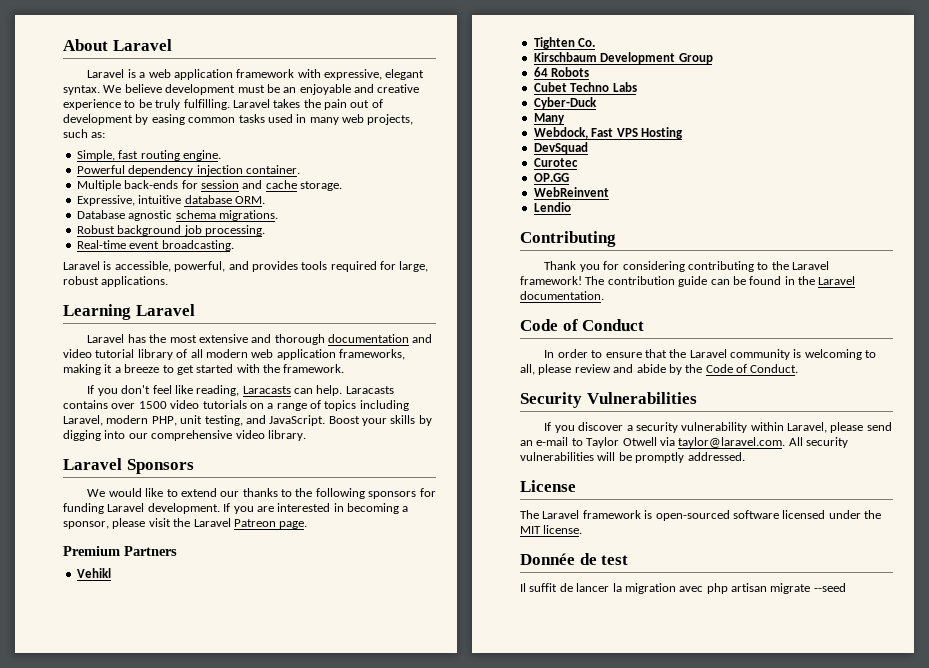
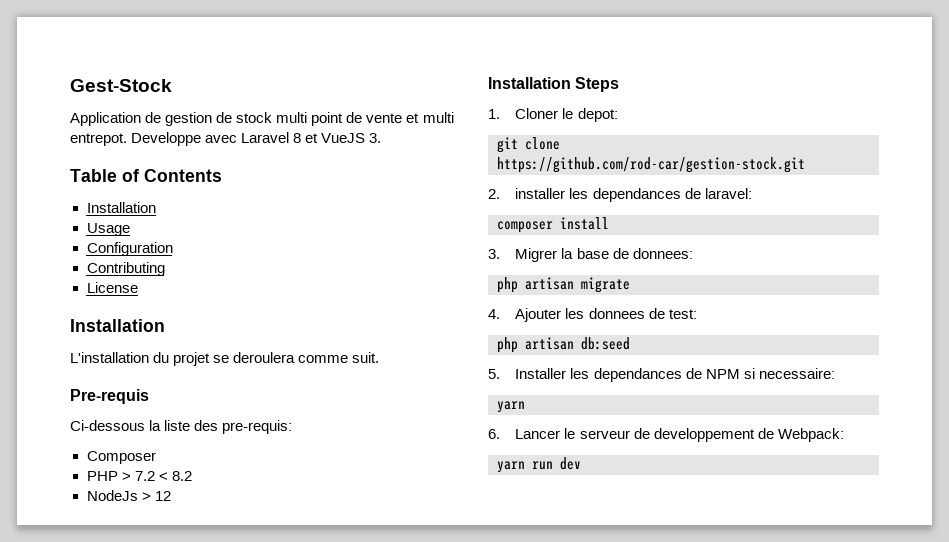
- About Laravel
- Laravel is a web application framework with expressive, elegant syntax. We believe development must be an enjoyable and creative experience to be truly fulfilling. Laravel takes the pain out of development by easing common tasks used in many web projects, such as:
- Simple, fast routing engine.
- Powerful dependency injection container.
- Multiple back-ends for session and cache storage.
- Expressive, intuitive database ORM.
- Database agnostic schema migrations.
- Robust background job processing.
- Real-time event broadcasting.
- Laravel is accessible, powerful, and provides tools required for large, robust applications.
- Learning Laravel
- Laravel has the most extensive and thorough documentation and video tutorial library of all modern web application frameworks, making it a breeze to get started with the framework.
- If you don't feel like reading, Laracasts can help. Laracasts contains over 1500 video tutorials on a range of topics including Laravel, modern PHP, unit testing, and JavaScript. Boost your skills by digging into our comprehensive video library.
- Laravel Sponsors
- We would like to extend our thanks to the following sponsors for funding Laravel development. If you are interested in becoming a sponsor, please visit the Laravel Patreon page.
- Premium Partners
- Vehikl
- Tighten Co.
- Kirschbaum Development Group
- 64 Robots
- Cubet Techno Labs
- Cyber-Duck
- Many
- Webdock, Fast VPS Hosting
- DevSquad
- Curotec
- OP.GG
- WebReinvent
- Lendio
+ Gest-Stock
+ Application de gestion de stock multi point de vente et multi entrepot. Developpe avec Laravel 8 et VueJS 3.
+ Table of Contents
+ Installation
+ Usage
+ Configuration
  Contributing
- Thank you for considering contributing to the Laravel framework! The contribution guide can be found in the Laravel documentation.
- Code of Conduct
- In order to ensure that the Laravel community is welcoming to all, please review and abide by the Code of Conduct.
- Security Vulnerabilities
- If you discover a security vulnerability within Laravel, please send an e-mail to Taylor Otwell via taylor@laravel.com. All security vulnerabilities will be promptly addressed.
  License
- The Laravel framework is open-sourced software licensed under the MIT license.
- Donnée de test
- Il suffit de lancer la migration avec php artisan migrate --seed
+ Installation
+ L'installation du projet se deroulera comme suit.
+ Pre-requis
+ Ci-dessous la liste des pre-requis:
+ Composer
+ PHP > 7.2 < 8.2
+ NodeJs > 12
+ Installation Steps
+ 1. Cloner le depot:
+ git clone https://github.com/rod-car/gestion-stock.git
+ 2. installer les dependances de laravel:
+ composer install
+ 3. Migrer la base de donnees:
+ php artisan migrate
+ 4. Ajouter les donnees de test:
+ php artisan db:seed
+ 5. Installer les dependances de NPM si necessaire:
+ yarn
+ 6. Lancer le serveur de developpement de Webpack:
+ yarn run dev

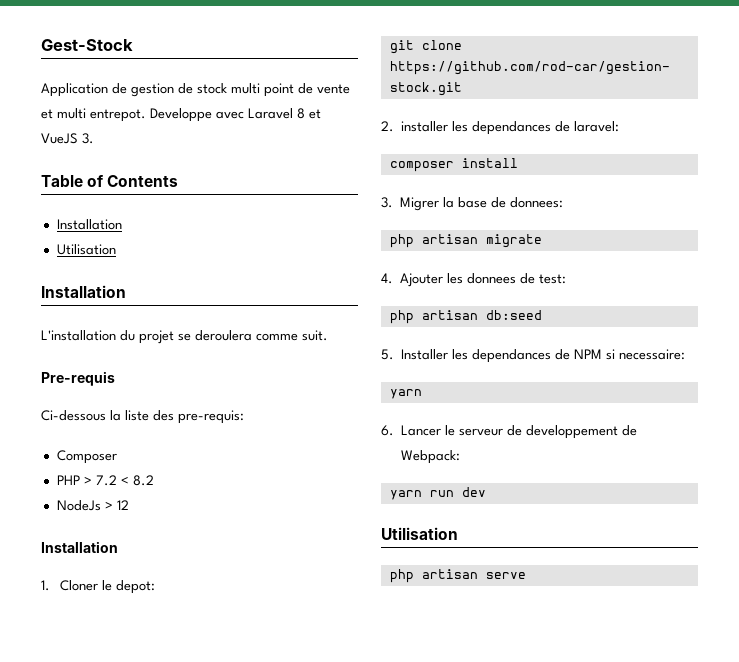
  Table of Contents
  Installation
- Usage
- Configuration
- Contributing
- License
+ Utilisation
  NodeJs > 12
- Installation Steps
+ Installation
  yarn run dev
+ Utilisation
+ php artisan serve

